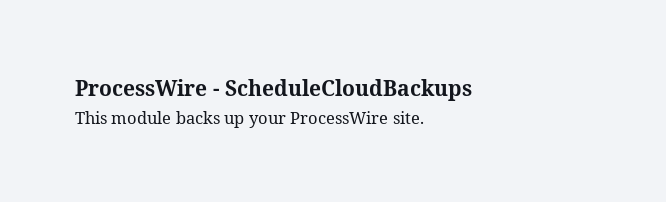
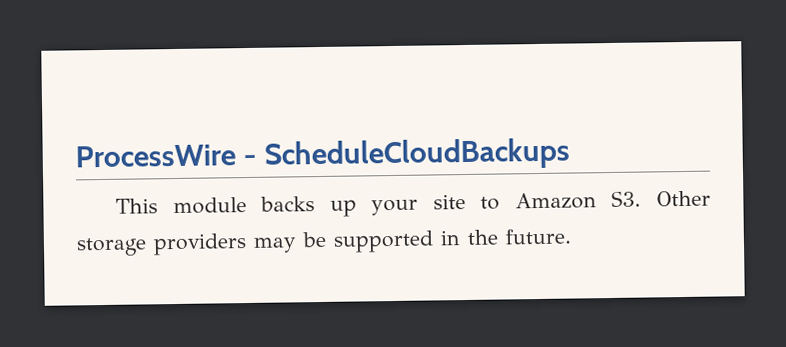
- This module backs up your ProcessWire site.
+ This module backs up your site to Amazon S3. Other storage providers may be supported in the future.

